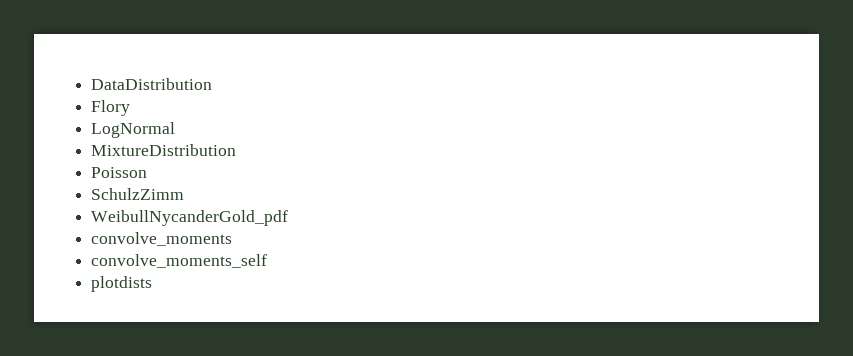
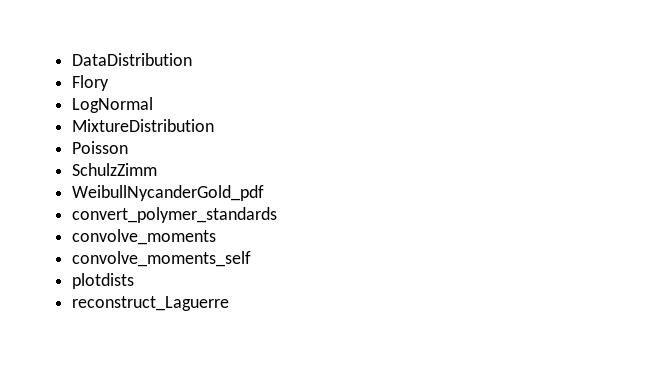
+ convert_polymer_standards
+ reconstruct_Laguerre

